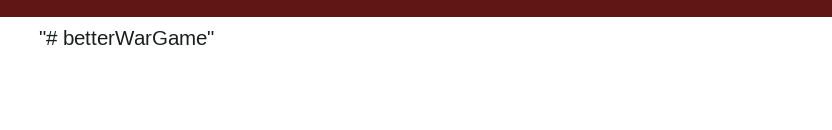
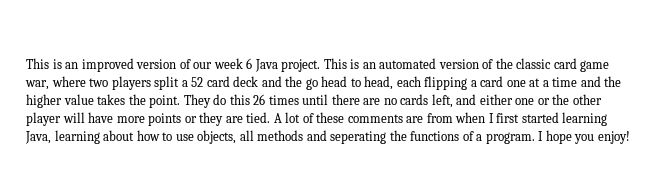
- "# betterWarGame"
+ This is an improved version of our week 6 Java project. This is an automated version of the classic card game war, where two players split a 52 card deck and the go head to head, each flipping a card one at a time and the higher value takes the point. They do this 26 times until there are no cards left, and either one or the other player will have more points or they are tied. A lot of these comments are from when I first started learning Java, learning about how to use objects, all methods and seperating the functions of a program. I hope you enjoy!

